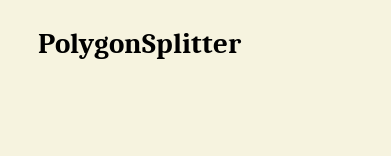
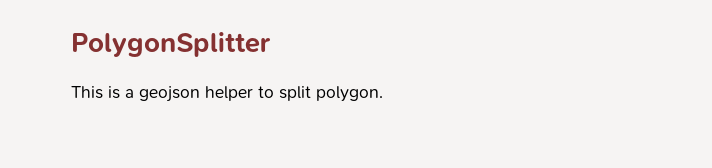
+ This is a geojson helper to split polygon.

